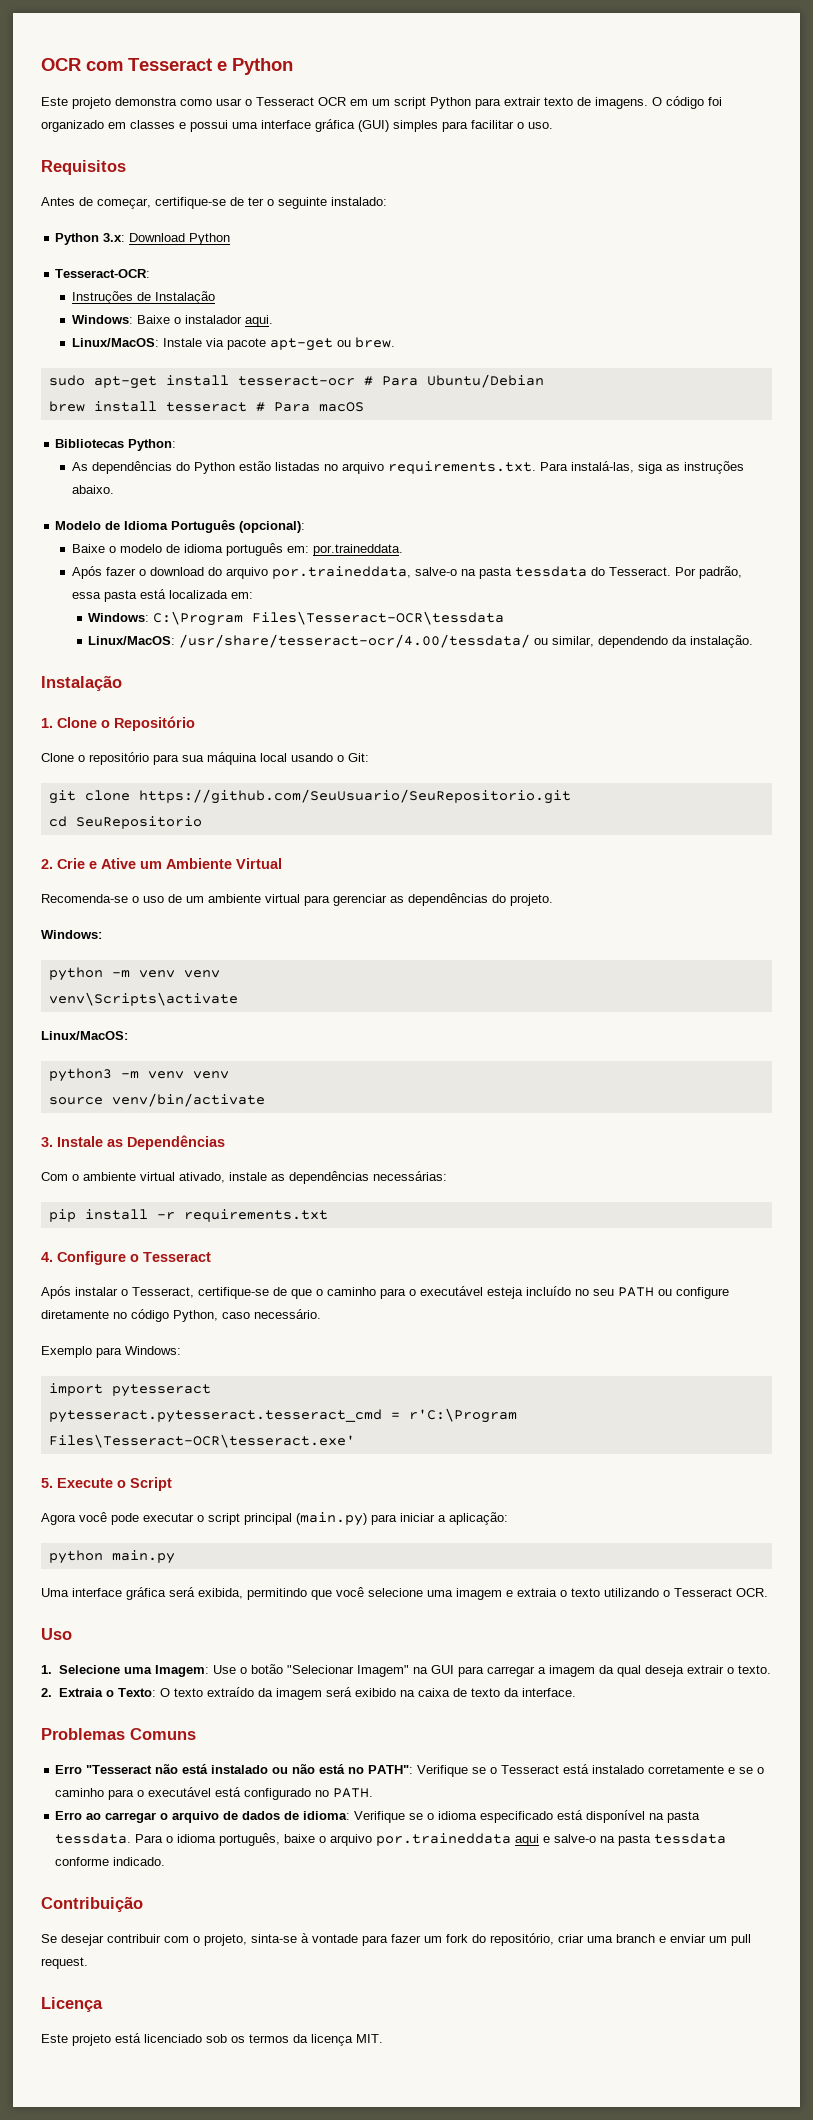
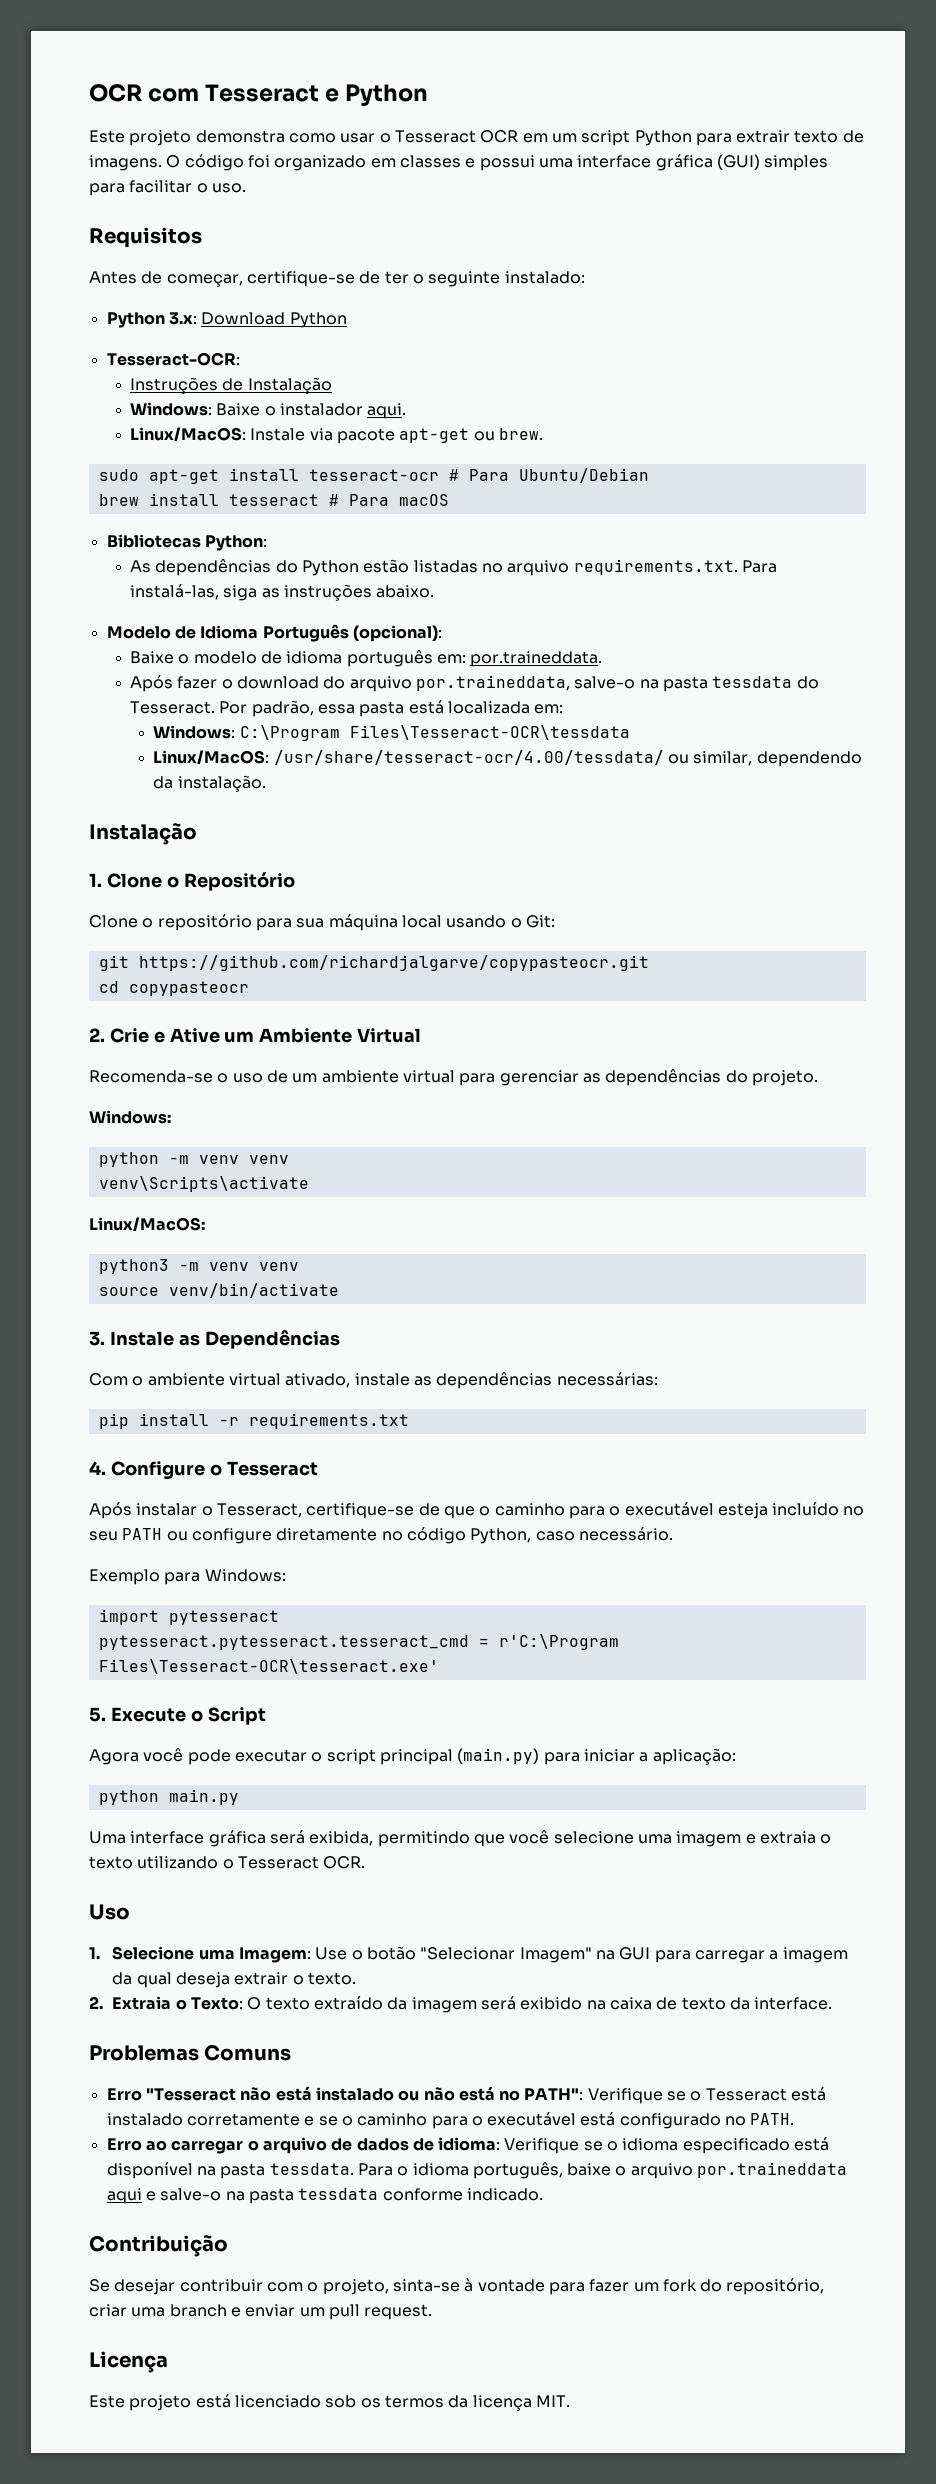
- git clone https://github.com/SeuUsuario/SeuRepositorio.git
+ git https://github.com/richardjalgarve/copypasteocr.git
- cd SeuRepositorio
+ cd copypasteocr

